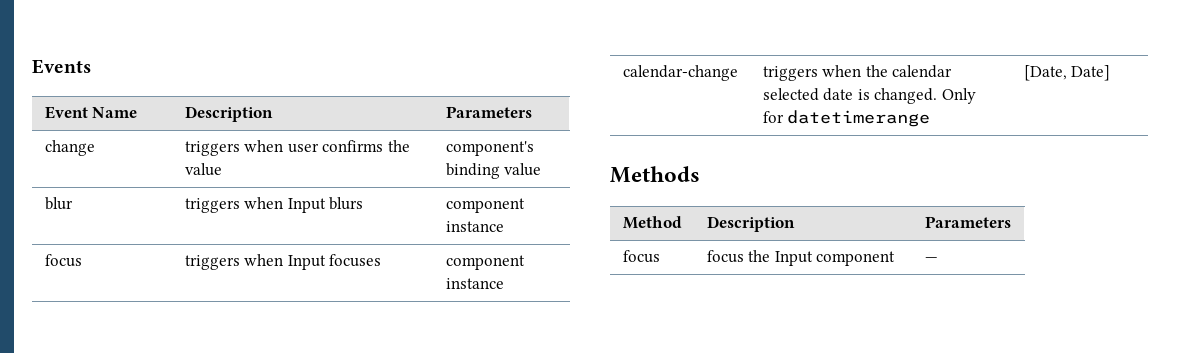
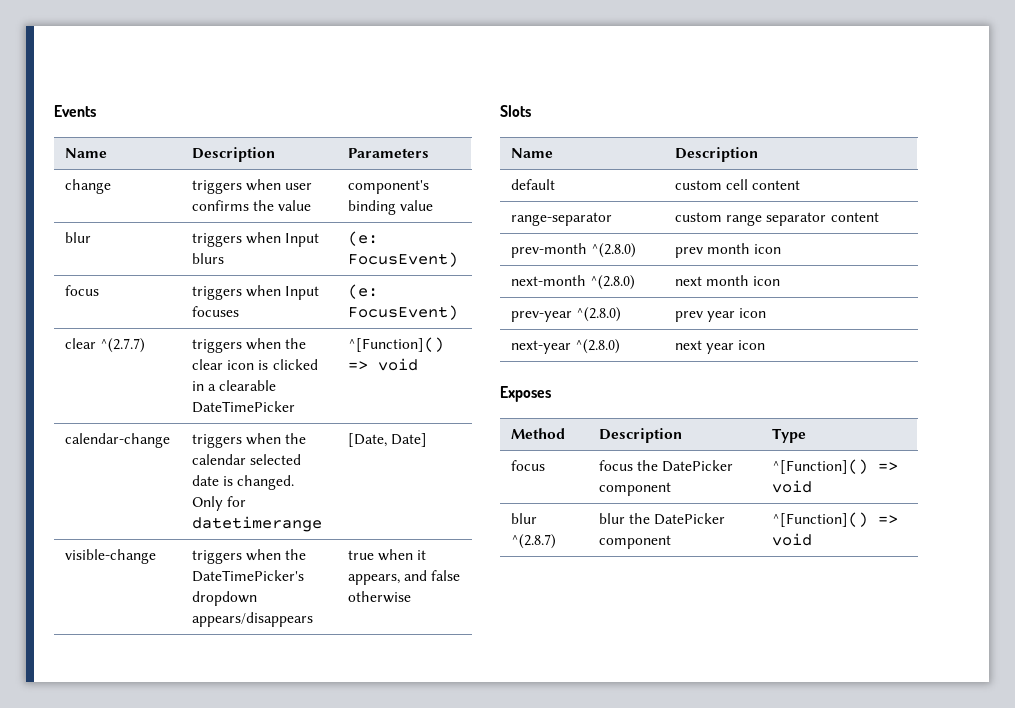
- Event Name | Description | Parameters
+ Name | Description | Parameters
- blur | triggers when Input blurs | component instance
+ blur | triggers when Input blurs | (e: FocusEvent)
- focus | triggers when Input focuses | component instance
+ focus | triggers when Input focuses | (e: FocusEvent)
+ clear ^(2.7.7) | triggers when the clear icon is clicked in a clearable DateTimePicker | ^[Function]() => void
- Methods
+ visible-change | triggers when the DateTimePicker's dropdown appears/disappears | true when it appears, and false otherwise
+ Slots
+ Name | Description
+ default | custom cell content
+ range-separator | custom range separator content
+ prev-month ^(2.8.0) | prev month icon
+ next-month ^(2.8.0) | next month icon
+ prev-year ^(2.8.0) | prev year icon
+ next-year ^(2.8.0) | next year icon
+ Exposes
- Method | Description | Parameters
+ Method | Description | Type
- focus | focus the Input component | —
+ focus | focus the DatePicker component | ^[Function]() => void
+ blur ^(2.8.7) | blur the DatePicker component | ^[Function]() => void

